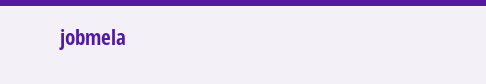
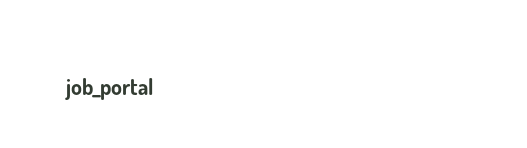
- jobmela
+ job_portal

